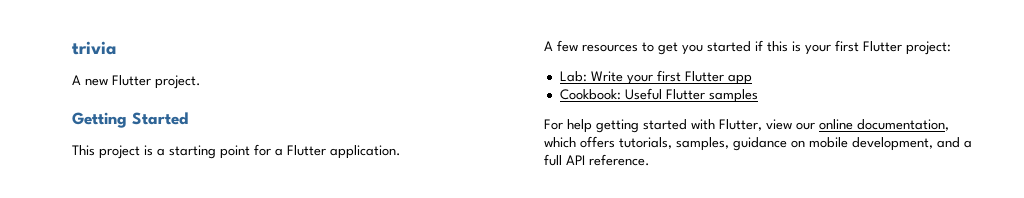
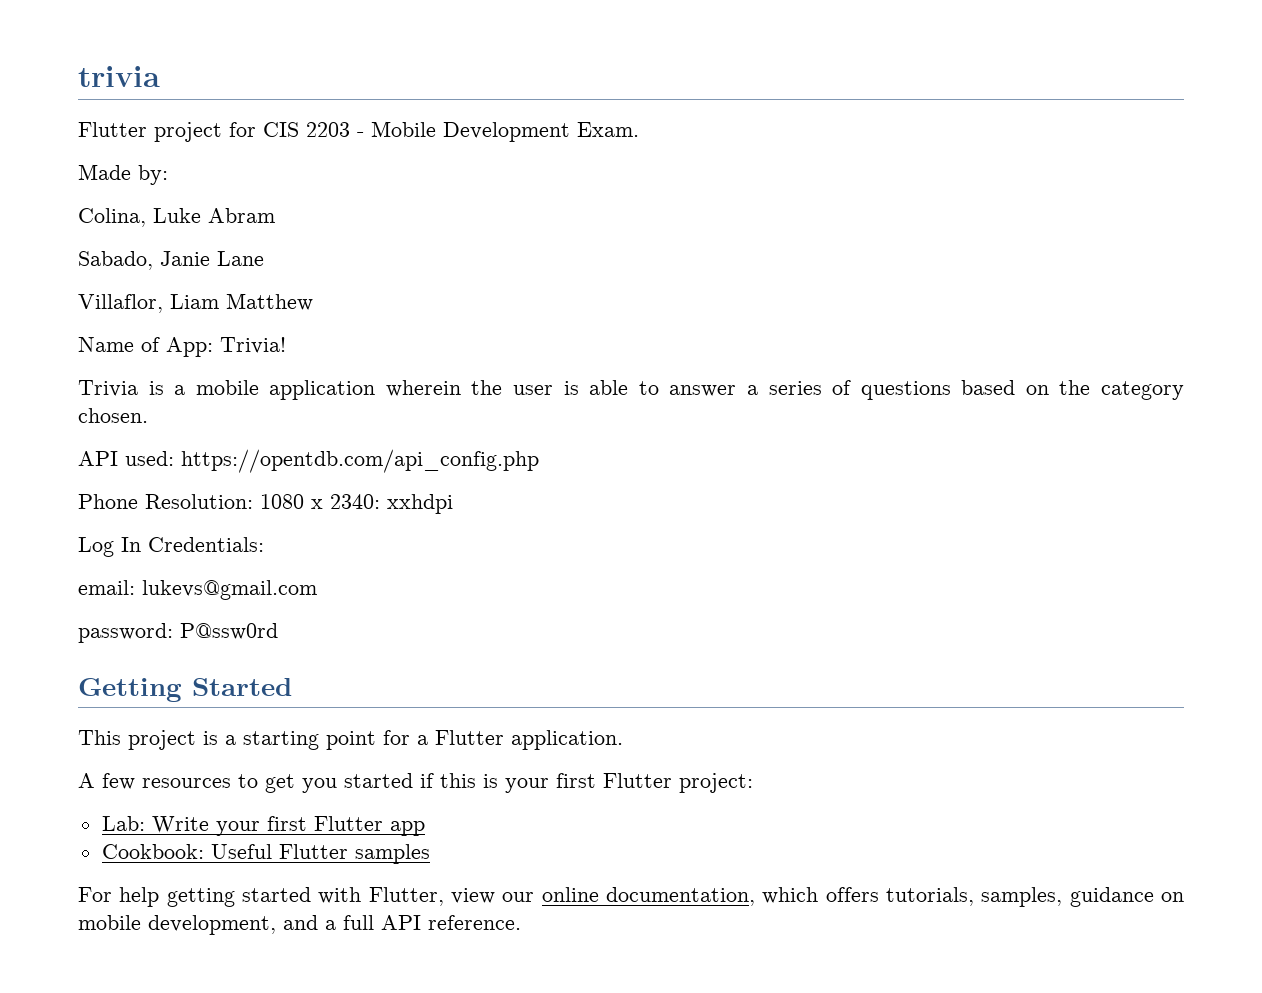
- A new Flutter project.
+ Flutter project for CIS 2203 - Mobile Development Exam.
+ Made by:
+ Colina, Luke Abram
+ Sabado, Janie Lane
+ Villaflor, Liam Matthew
+ Name of App: Trivia!
+ Trivia is a mobile application wherein the user is able to answer a series of questions based on the category chosen.
+ API used: https://opentdb.com/api_config.php
+ Phone Resolution: 1080 x 2340: xxhdpi
+ Log In Credentials:
+ email: lukevs@gmail.com
+ password: P@ssw0rd

